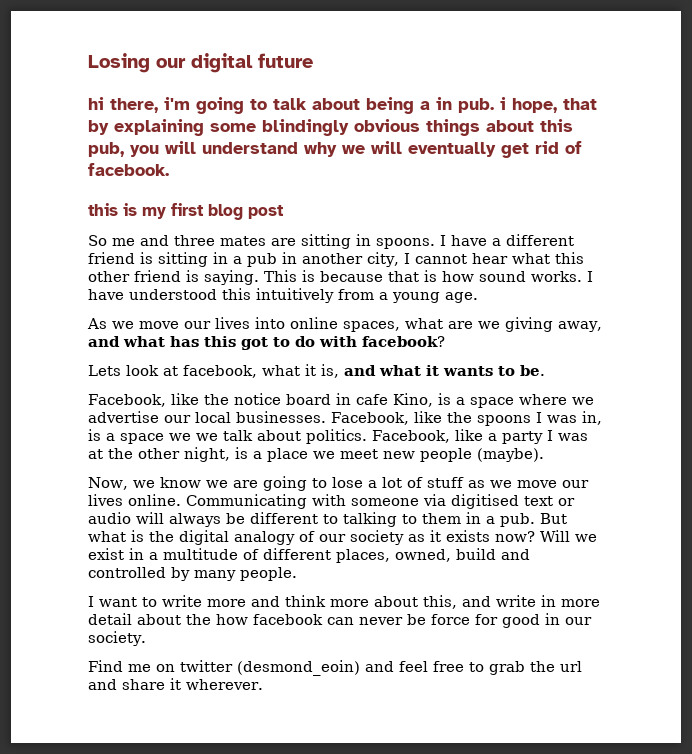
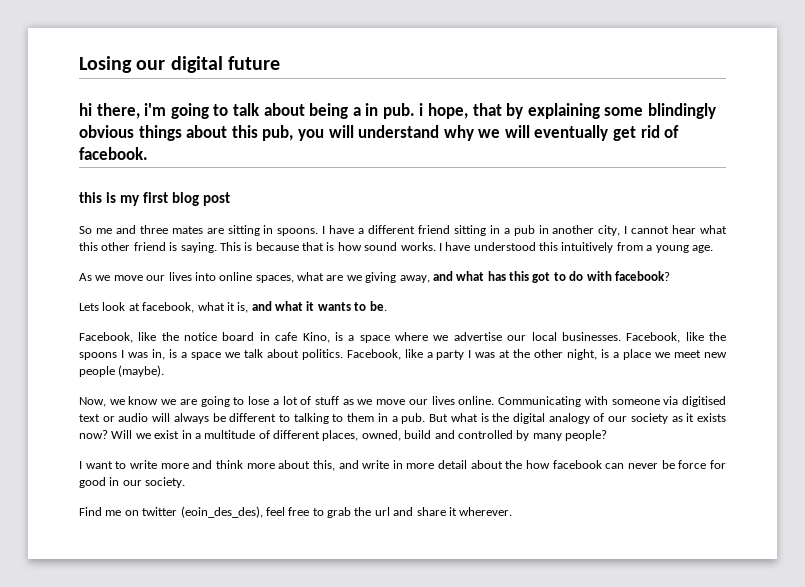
- I have a different friend is sitting in a pub in another city, I cannot hear what this other friend is saying.
+ I have a different friend sitting in a pub in another city, I cannot hear what this other friend is saying.
- Facebook, like the spoons I was in, is a space we we talk about politics.
+ Facebook, like the spoons I was in, is a space we talk about politics.
- Will we exist in a multitude of different places, owned, build and controlled by many people.
+ Will we exist in a multitude of different places, owned, build and controlled by many people?
- Find me on twitter (desmond_eoin) and feel free to grab the url and share it wherever.
+ Find me on twitter (eoin_des_des), feel free to grab the url and share it wherever.

